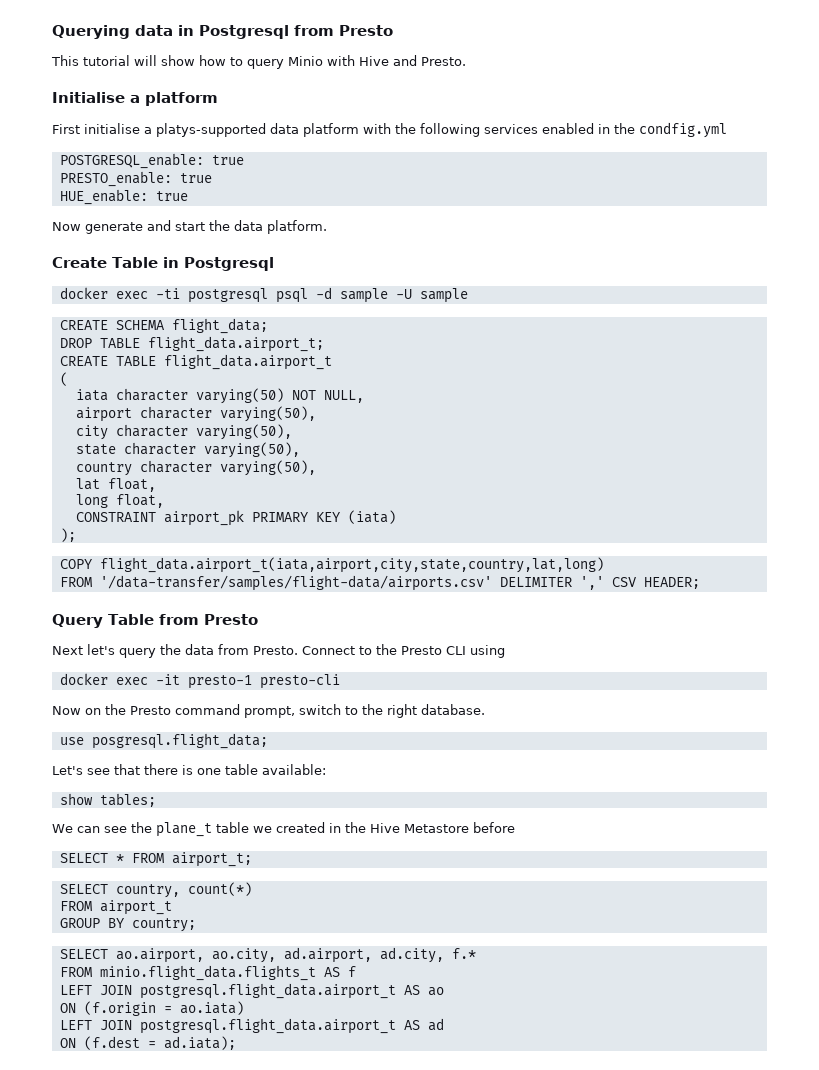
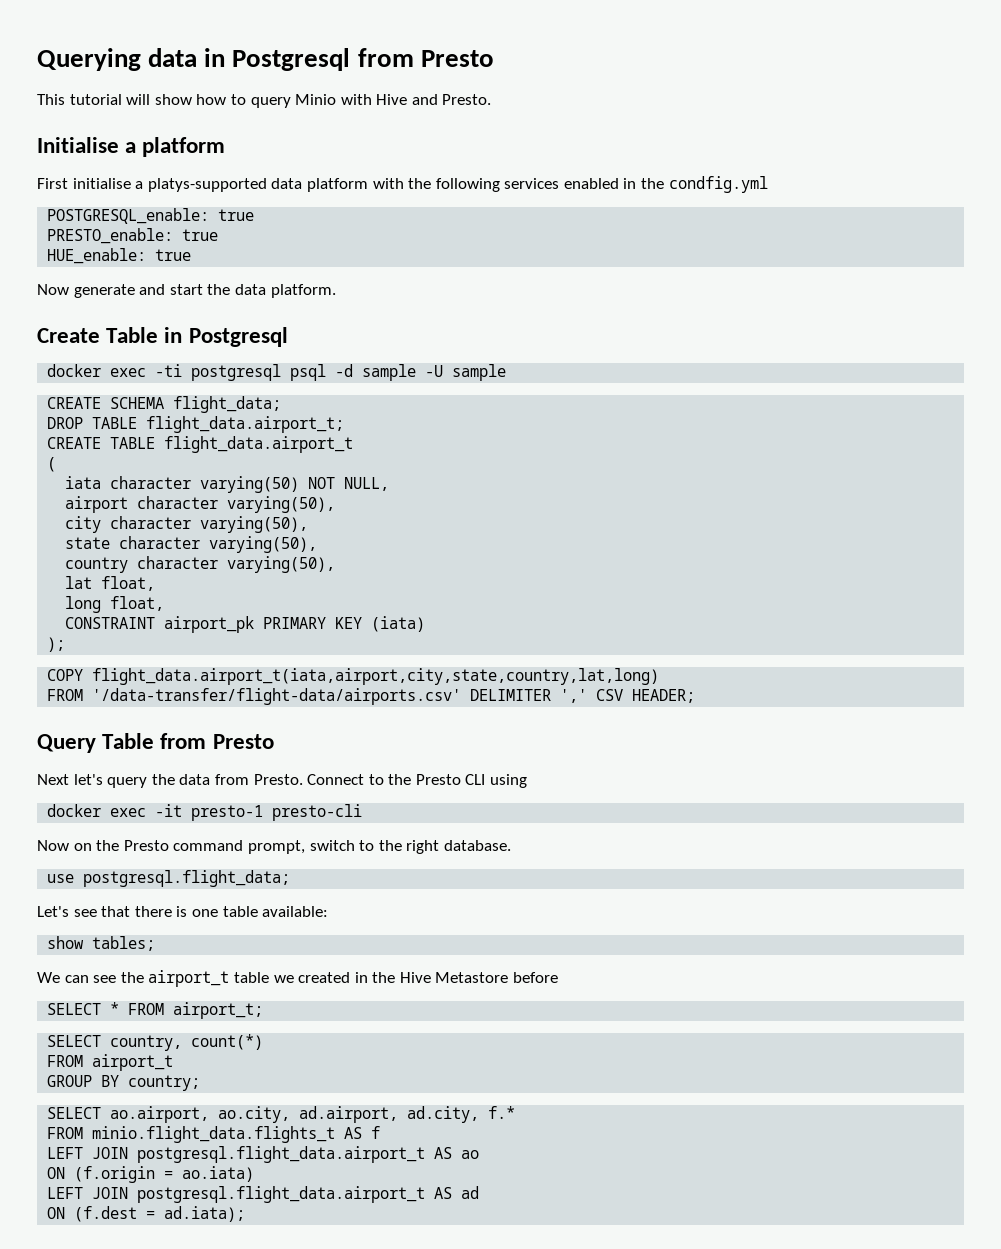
- FROM '/data-transfer/samples/flight-data/airports.csv' DELIMITER ',' CSV HEADER;
+ FROM '/data-transfer/flight-data/airports.csv' DELIMITER ',' CSV HEADER;
- use posgresql.flight_data;
+ use postgresql.flight_data;
- We can see the plane_t table we created in the Hive Metastore before
+ We can see the airport_t table we created in the Hive Metastore before

